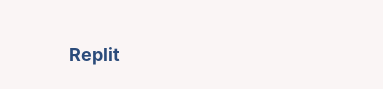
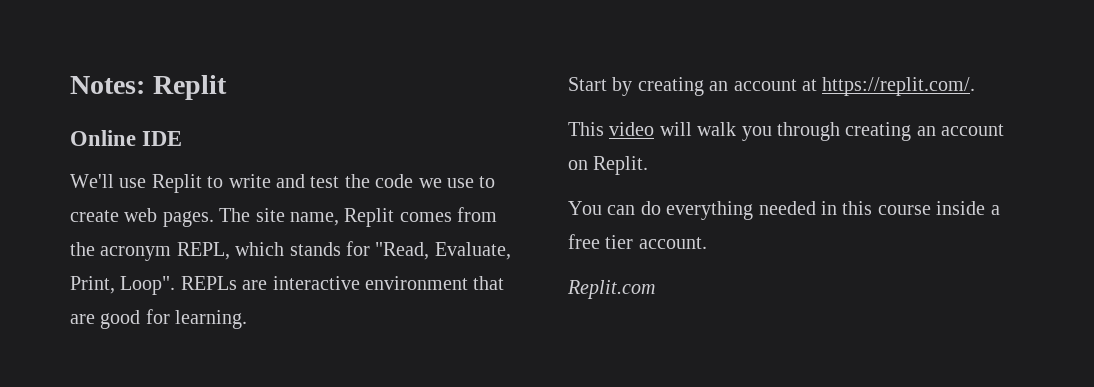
- Replit
+ Notes: Replit
+ Online IDE
+ We'll use Replit to write and test the code we use to create web pages. The site name, Replit comes from the acronym REPL, which stands for "Read, Evaluate, Print, Loop". REPLs are interactive environment that are good for learning.
+ Start by creating an account at https://replit.com/.
+ This video will walk you through creating an account on Replit.
+ You can do everything needed in this course inside a free tier account.
+ Replit.com

